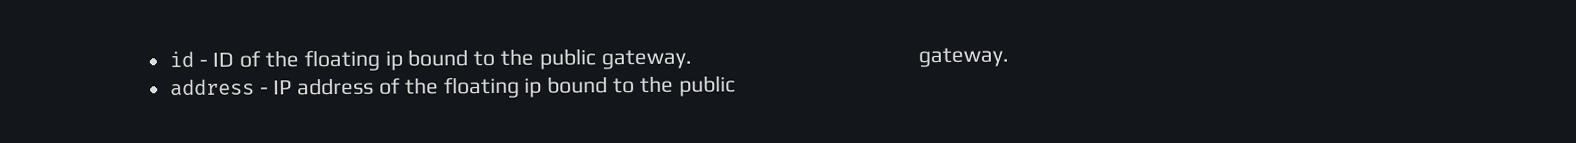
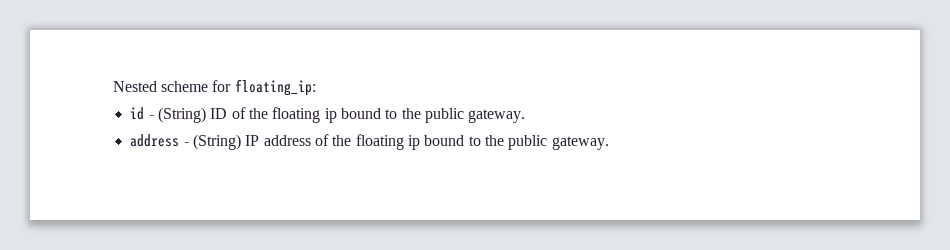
+ Nested scheme for floating_ip:
- id - ID of the floating ip bound to the public gateway.
+ id - (String) ID of the floating ip bound to the public gateway.
- address - IP address of the floating ip bound to the public gateway.
+ address - (String) IP address of the floating ip bound to the public gateway.

